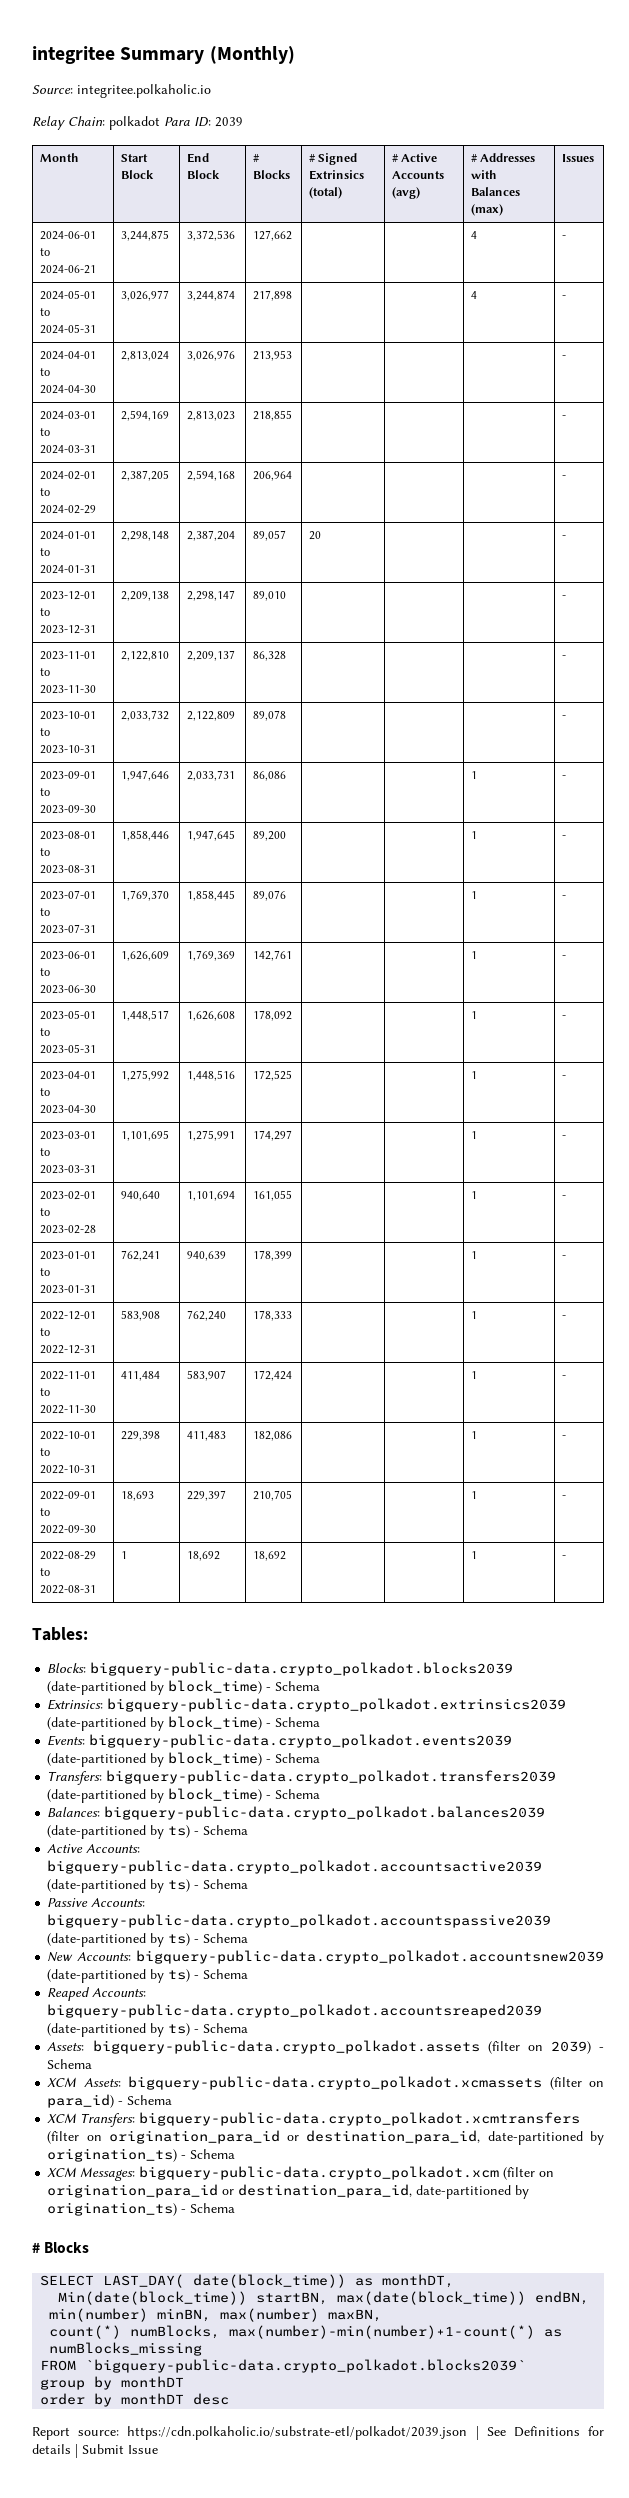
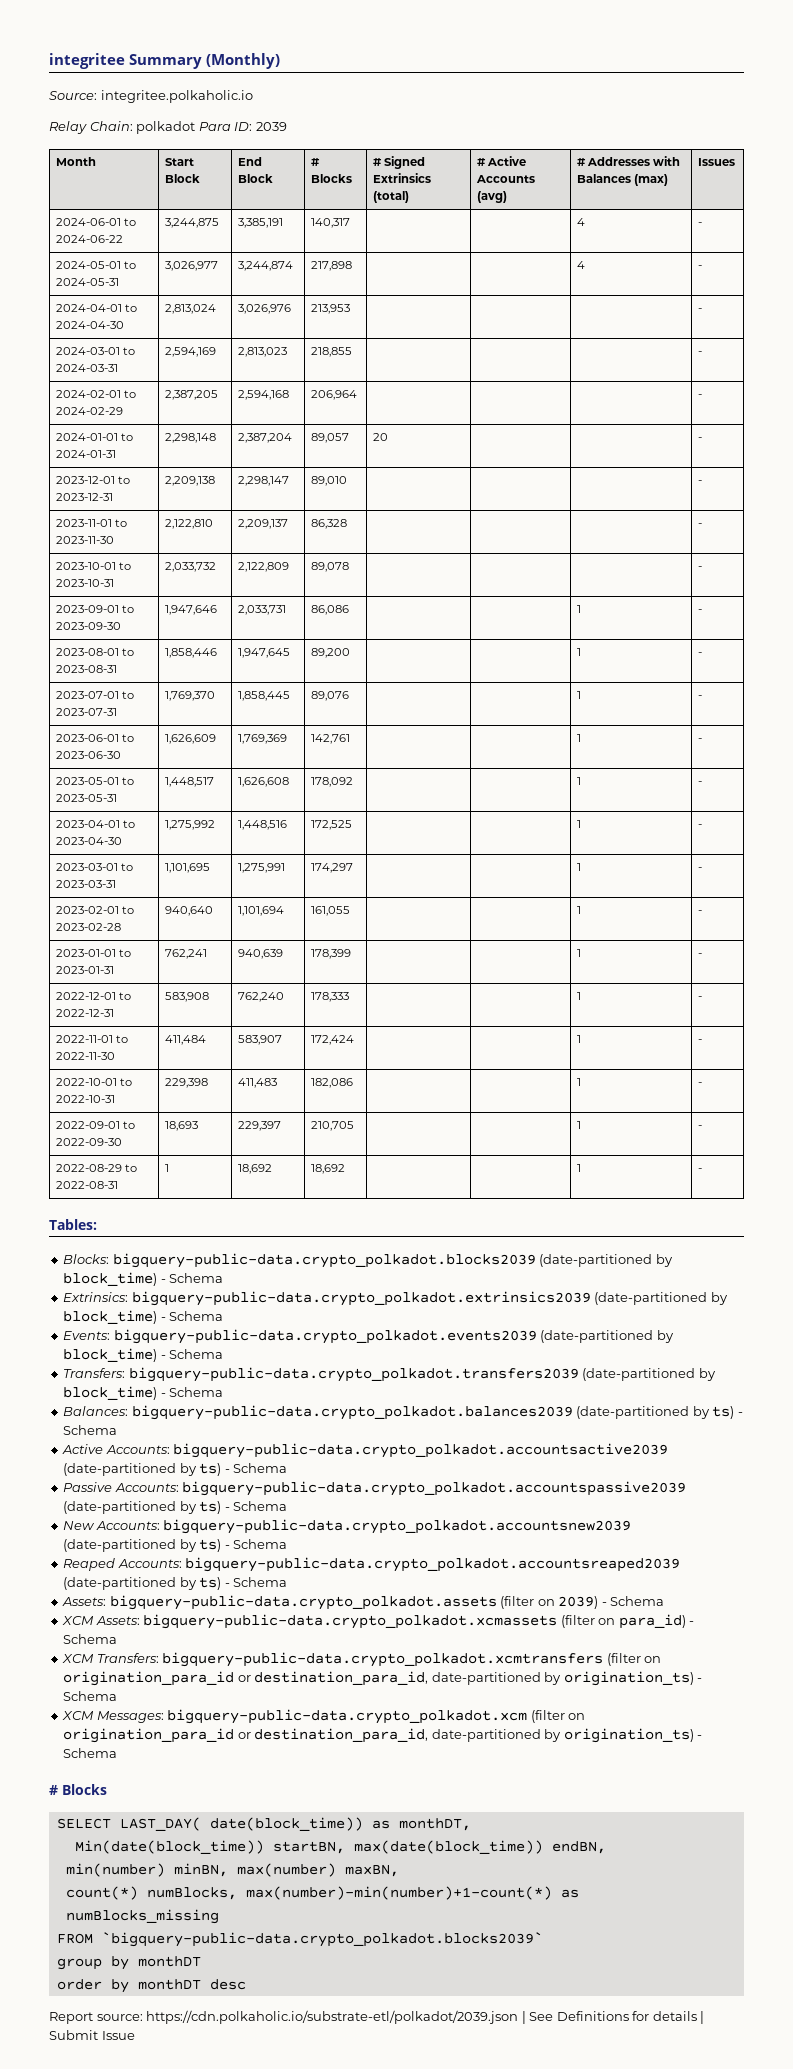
- 2024-06-01 to 2024-06-21 | 3,244,875 | 3,372,536 | 127,662 | | | 4 | -
+ 2024-06-01 to 2024-06-22 | 3,244,875 | 3,385,191 | 140,317 | | | 4 | -

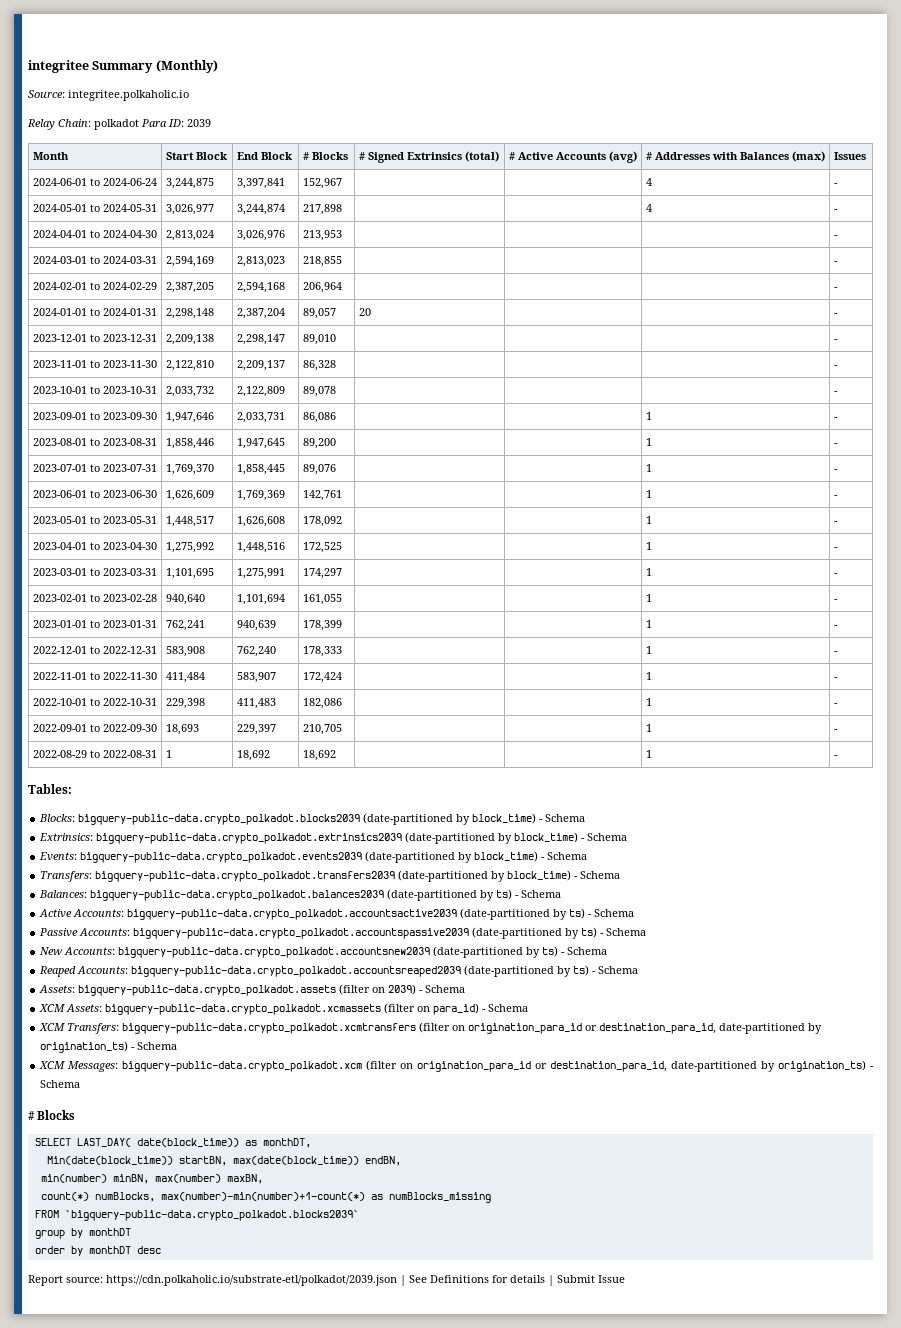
- 2024-06-01 to 2024-06-22 | 3,244,875 | 3,385,191 | 140,317 | | | 4 | -
+ 2024-06-01 to 2024-06-24 | 3,244,875 | 3,397,841 | 152,967 | | | 4 | -

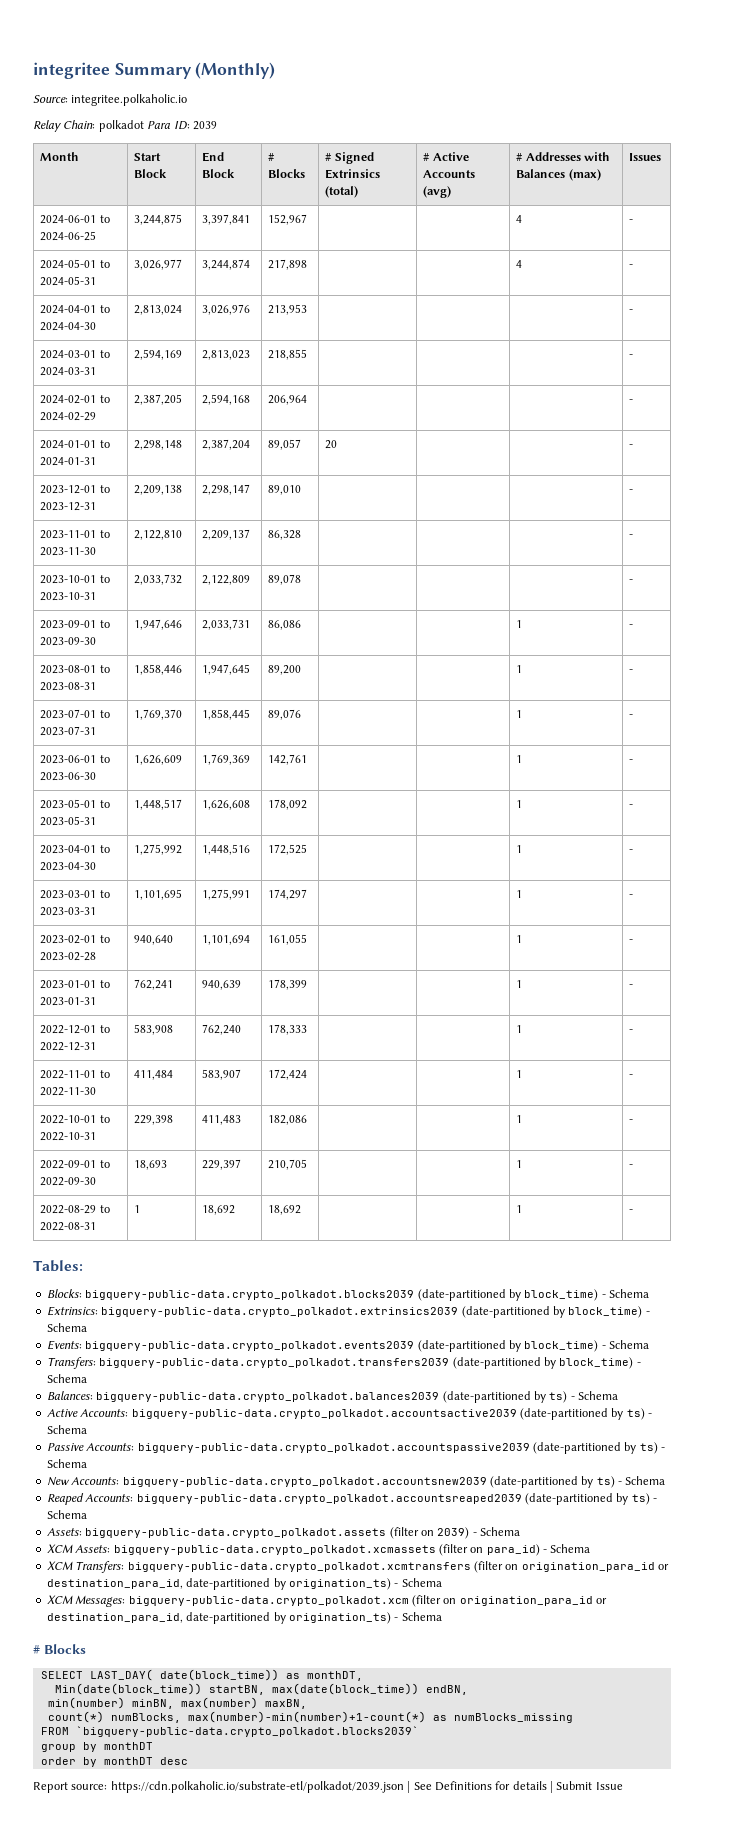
- 2024-06-01 to 2024-06-24 | 3,244,875 | 3,397,841 | 152,967 | | | 4 | -
+ 2024-06-01 to 2024-06-25 | 3,244,875 | 3,397,841 | 152,967 | | | 4 | -

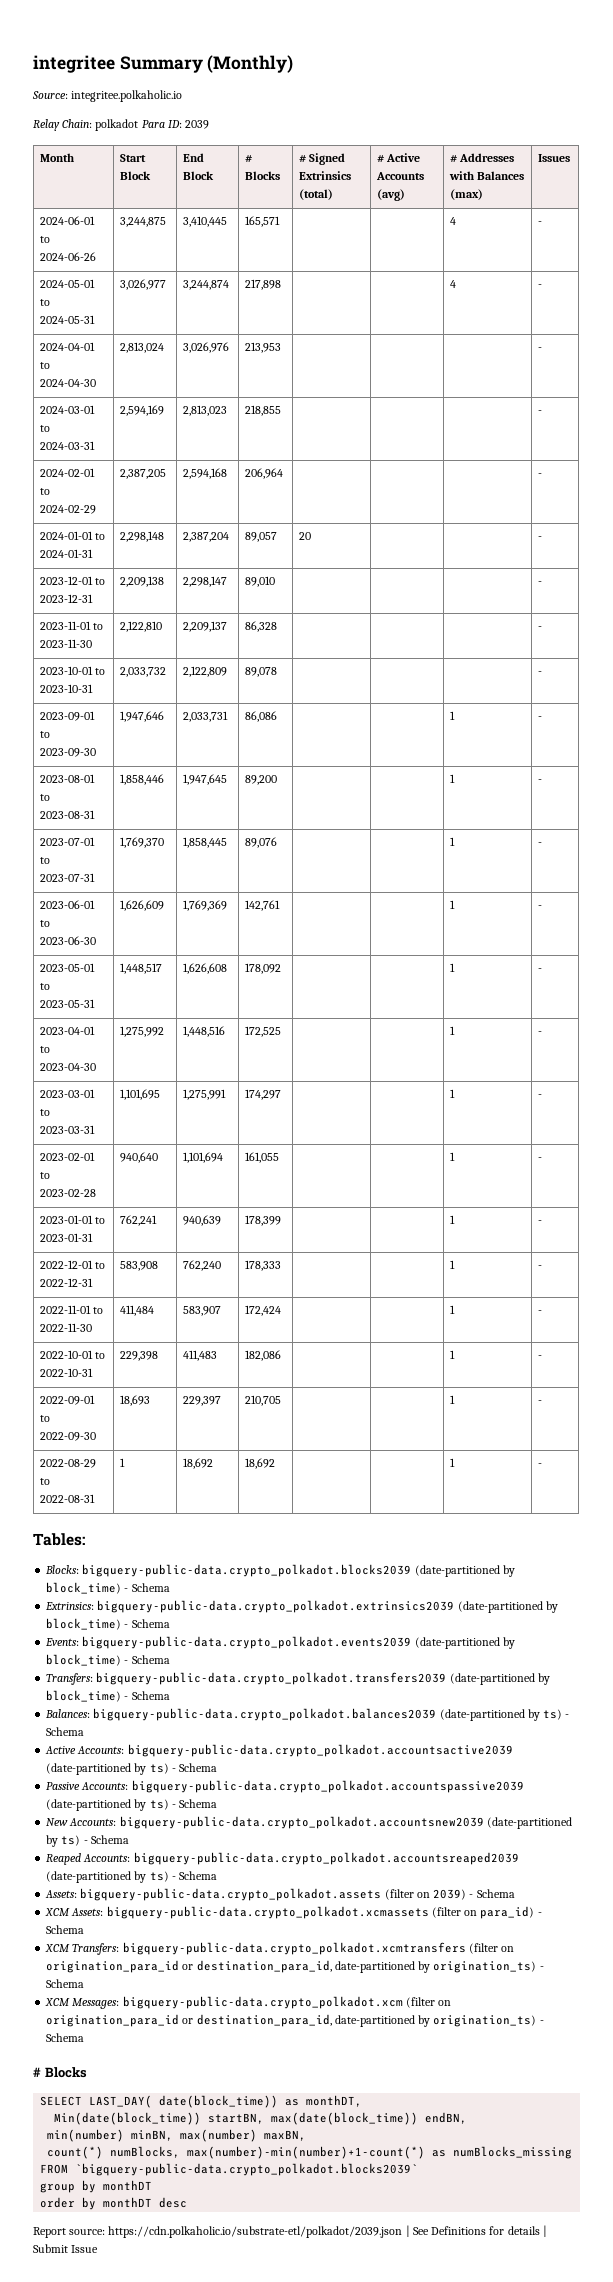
- 2024-06-01 to 2024-06-25 | 3,244,875 | 3,397,841 | 152,967 | | | 4 | -
+ 2024-06-01 to 2024-06-26 | 3,244,875 | 3,410,445 | 165,571 | | | 4 | -

